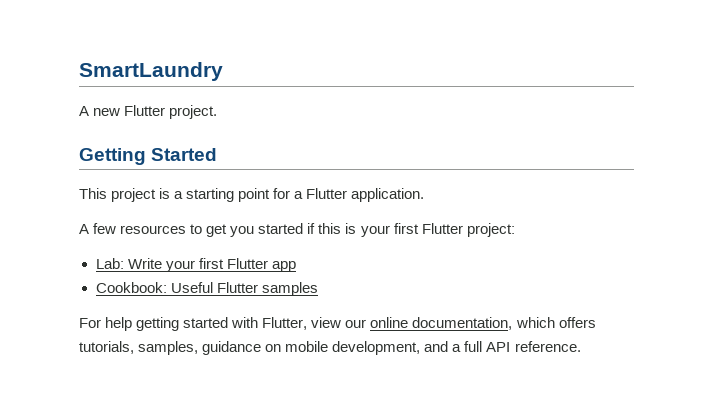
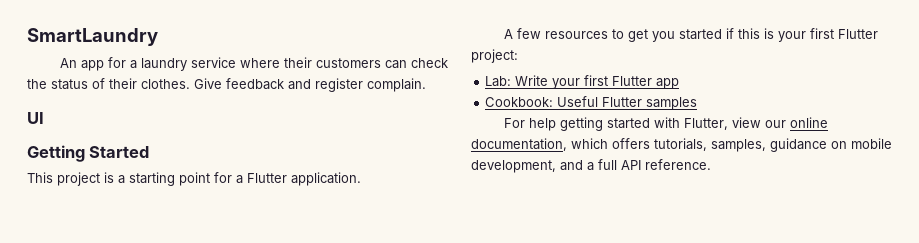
- A new Flutter project.
+ An app for a laundry service where their customers can check the status of their clothes. Give feedback and register complain.
+ UI

